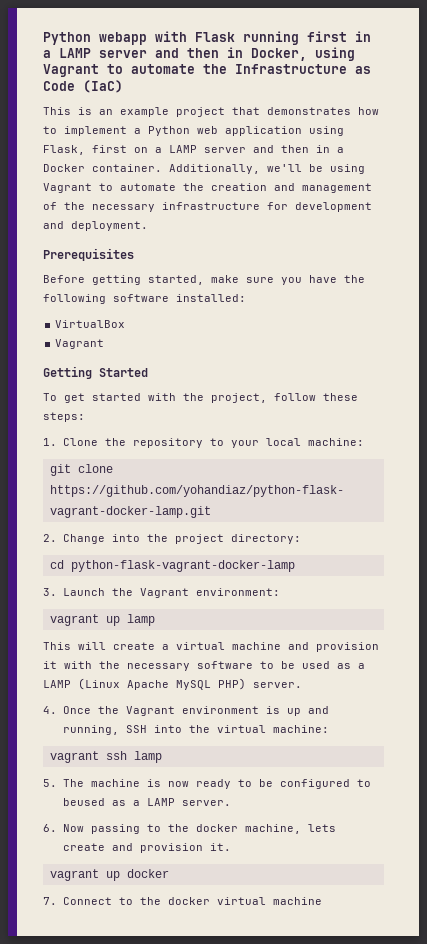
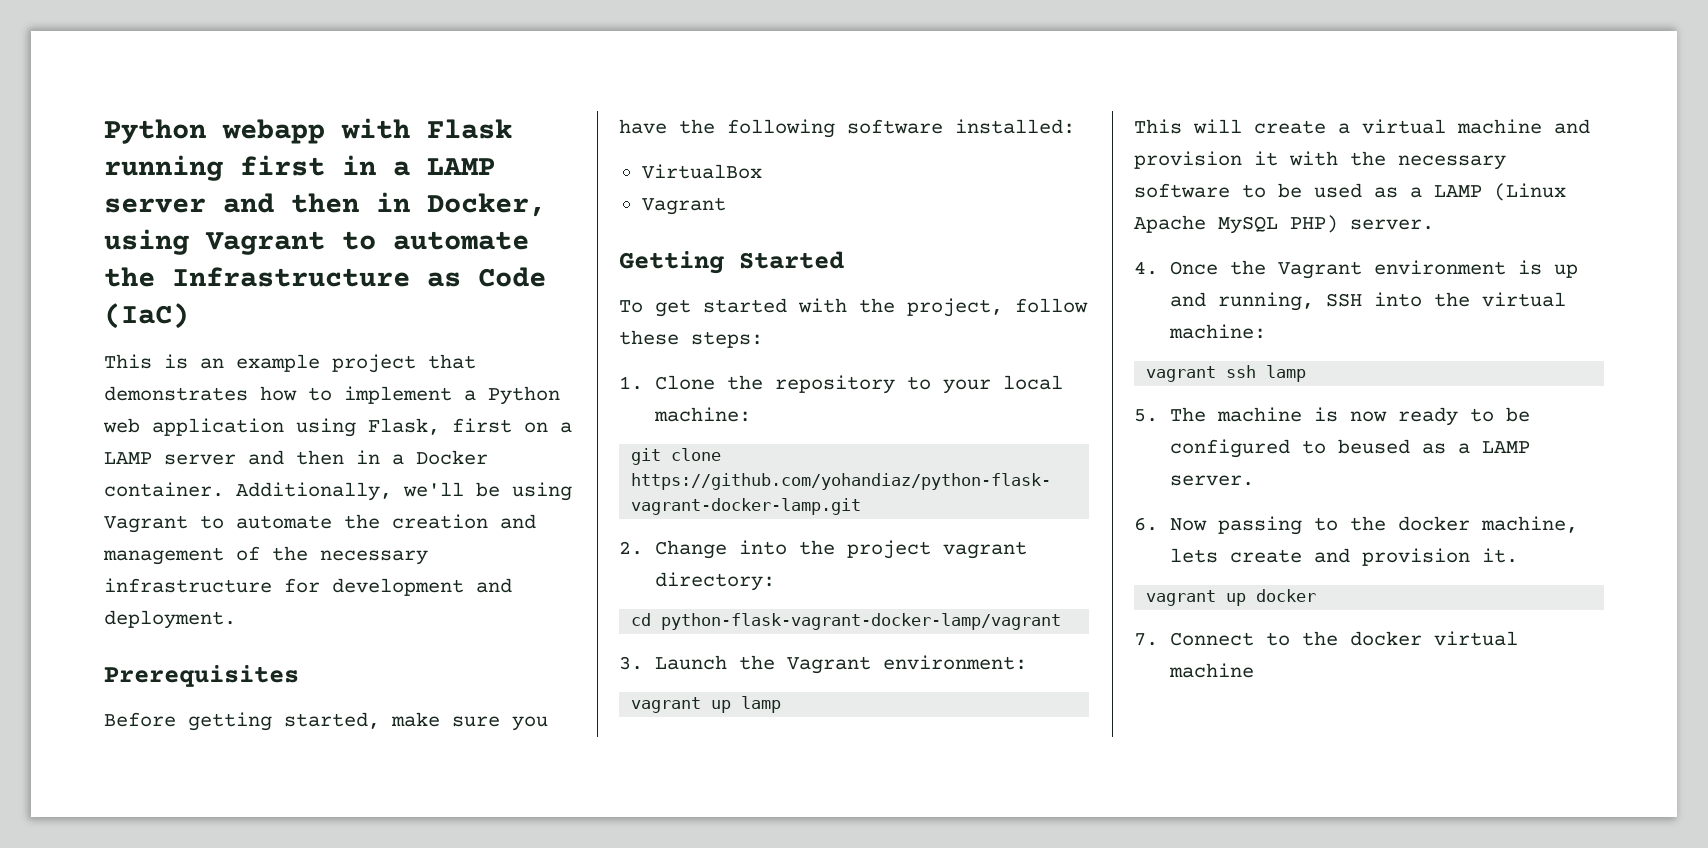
- 2. Change into the project directory:
+ 2. Change into the project vagrant directory:
- cd python-flask-vagrant-docker-lamp
+ cd python-flask-vagrant-docker-lamp/vagrant

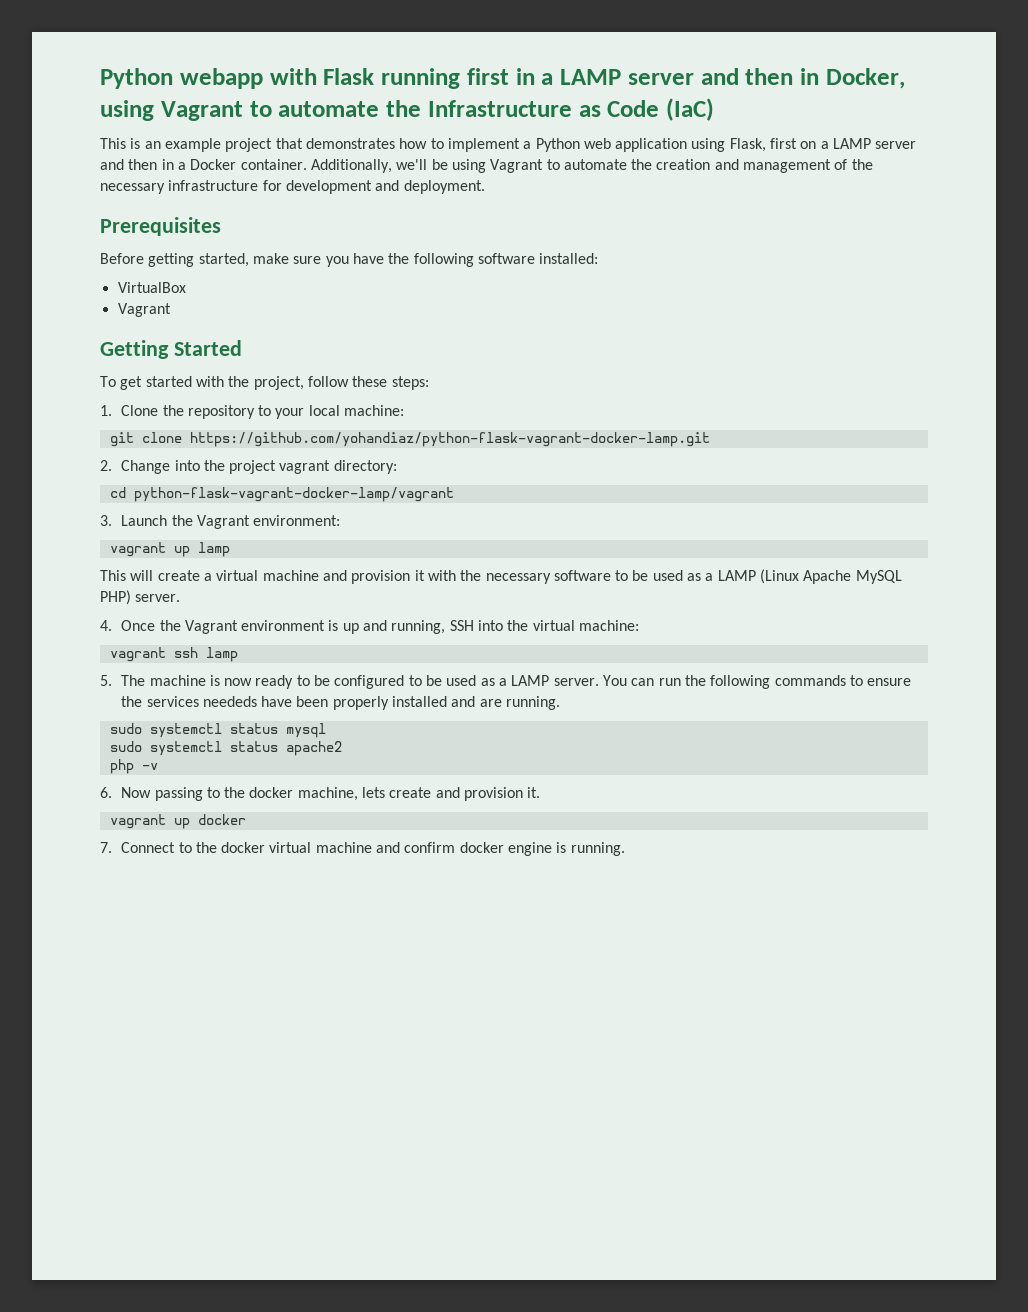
- 5. The machine is now ready to be configured to beused as a LAMP server.
+ 5. The machine is now ready to be configured to be used as a LAMP server. You can run the following commands to ensure the services neededs have been properly installed and are running.
+ sudo systemctl status mysql
+ sudo systemctl status apache2
+ php -v
- 7. Connect to the docker virtual machine
+ 7. Connect to the docker virtual machine and confirm docker engine is running.

